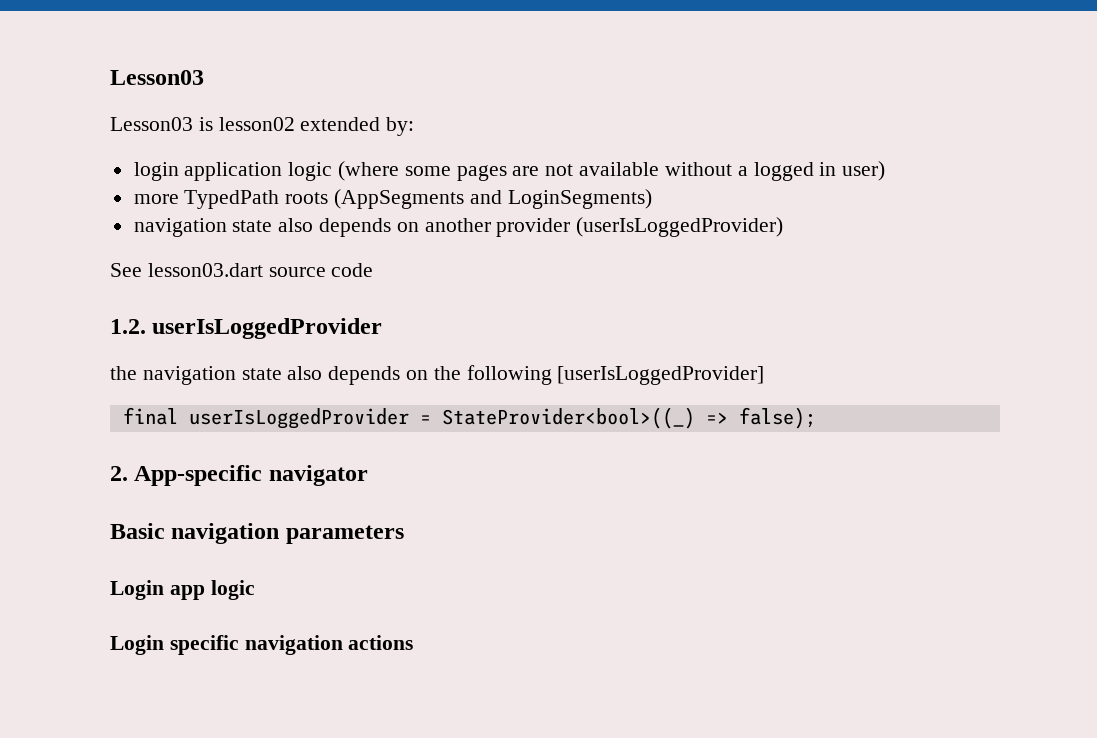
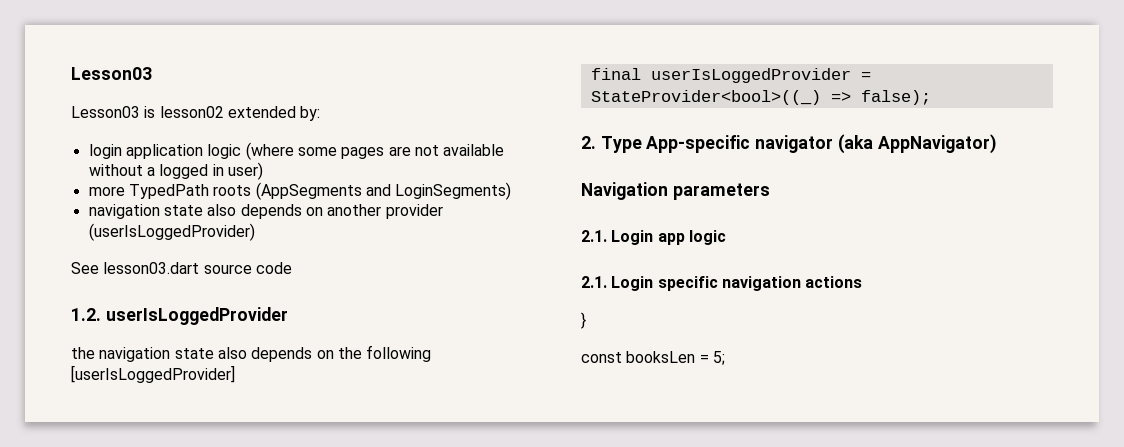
- 2. App-specific navigator
- Basic navigation parameters
+ 2. Type App-specific navigator (aka AppNavigator)
+ Navigation parameters
- Login app logic
+ 2.1. Login app logic
- Login specific navigation actions
+ 2.1. Login specific navigation actions
+ }
+ const booksLen = 5;

